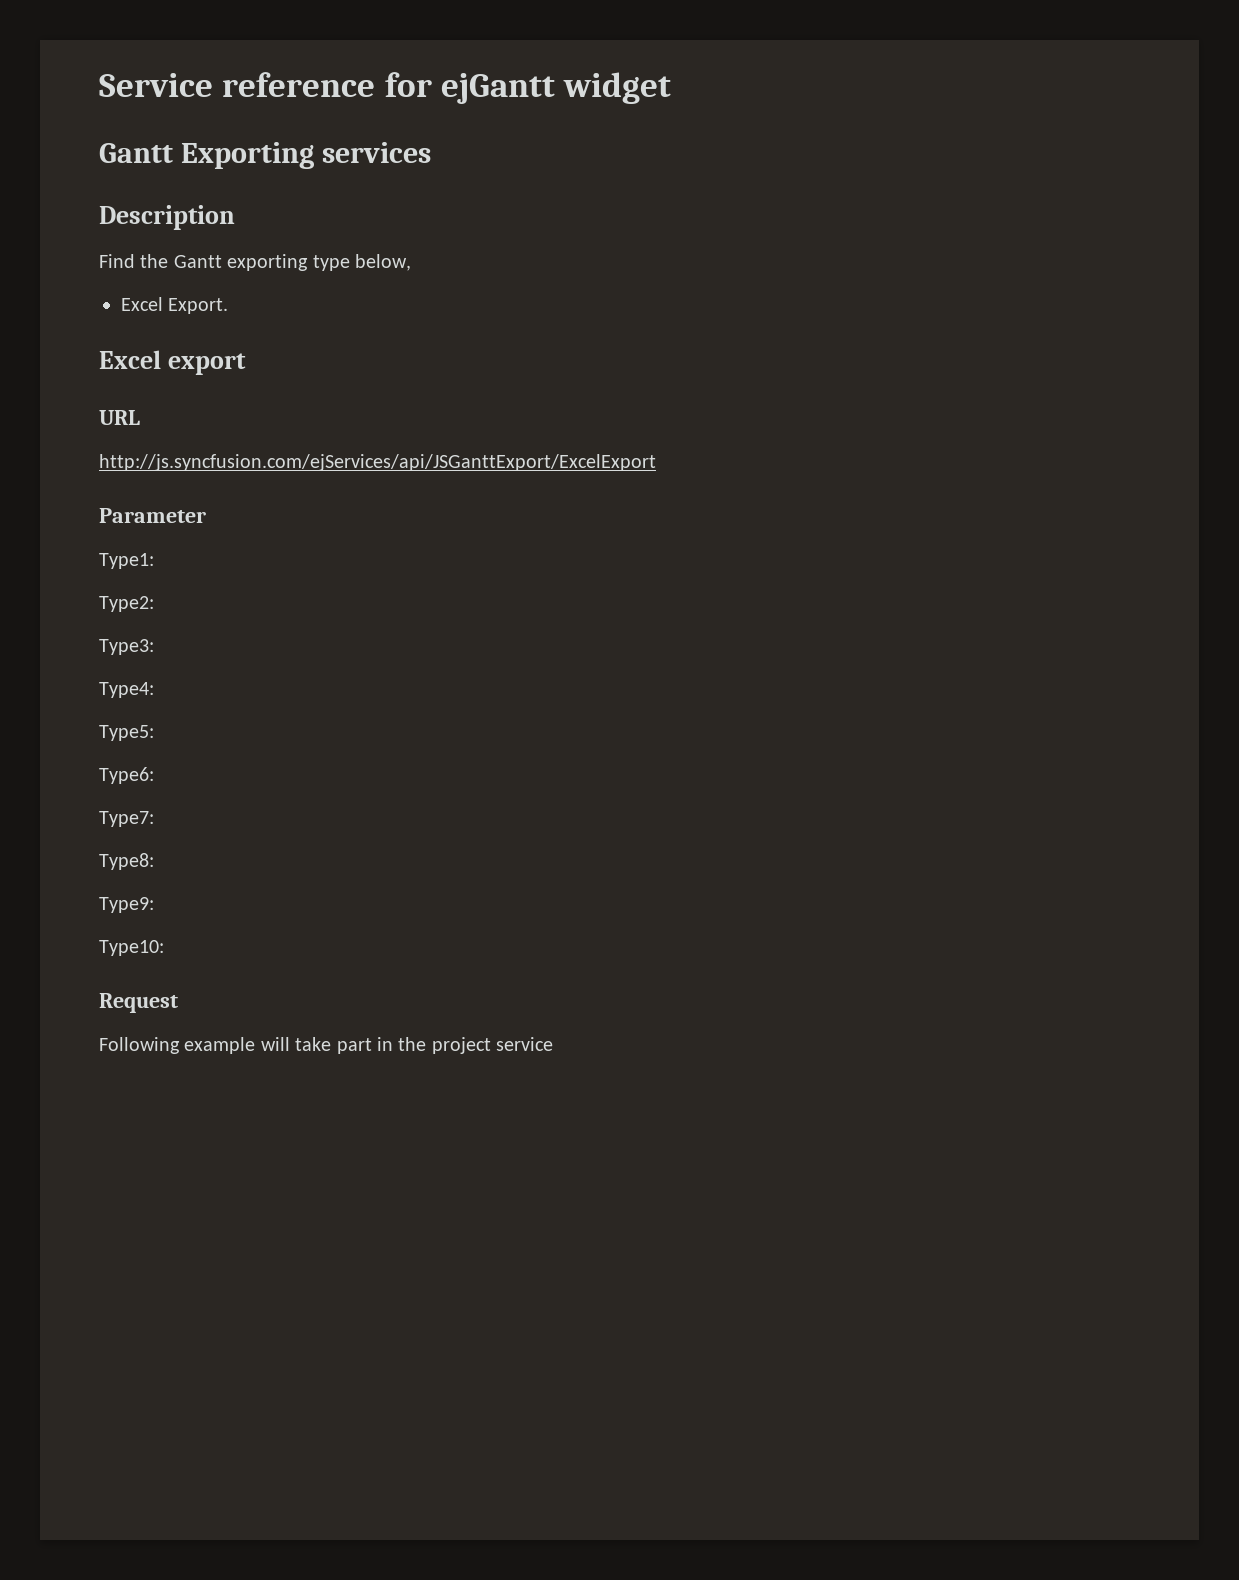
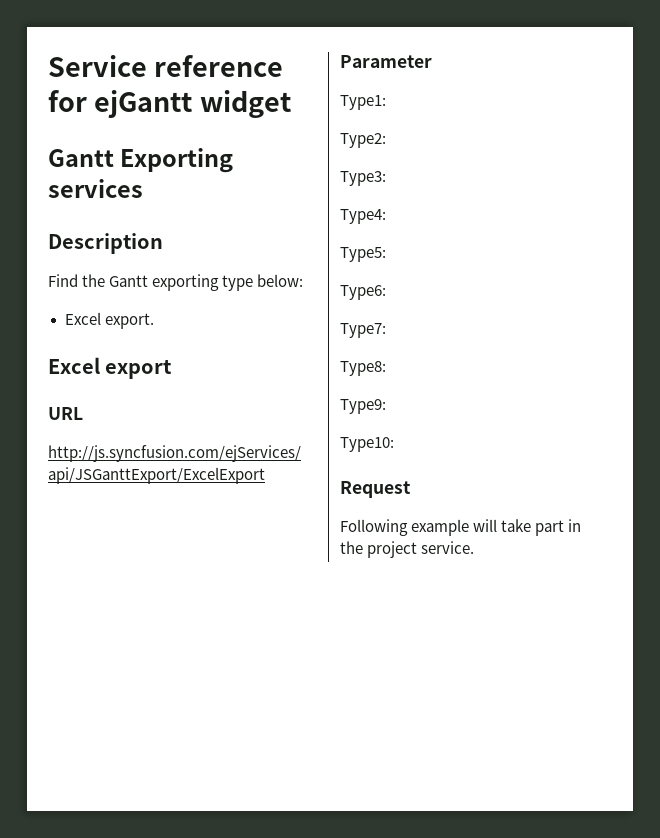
- Find the Gantt exporting type below,
- Excel Export.
+ Find the Gantt exporting type below:
+ Excel export.
- Following example will take part in the project service
+ Following example will take part in the project service.

